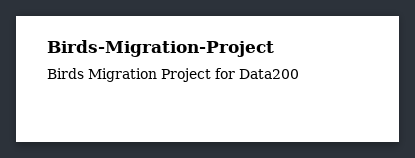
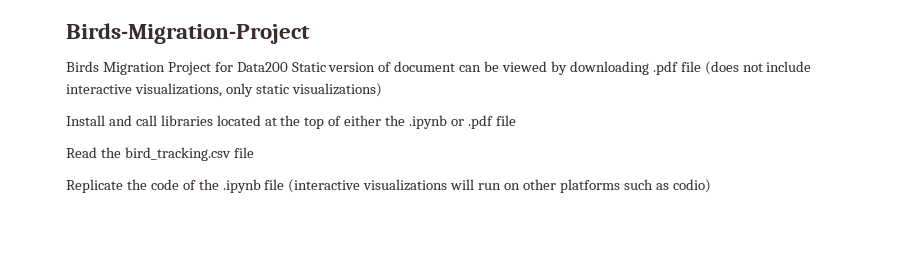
- Birds Migration Project for Data200
+ Birds Migration Project for Data200 Static version of document can be viewed by downloading .pdf file (does not include interactive visualizations, only static visualizations)
+ Install and call libraries located at the top of either the .ipynb or .pdf file
+ Read the bird_tracking.csv file
+ Replicate the code of the .ipynb file (interactive visualizations will run on other platforms such as codio)

